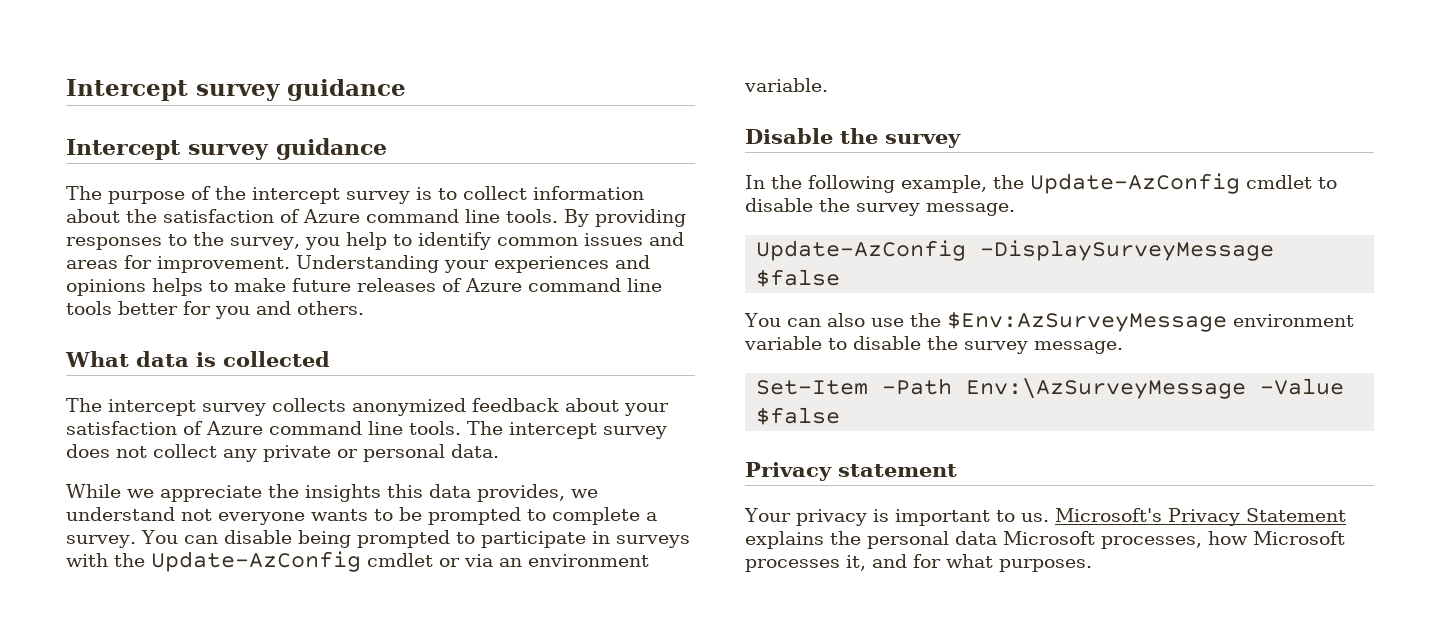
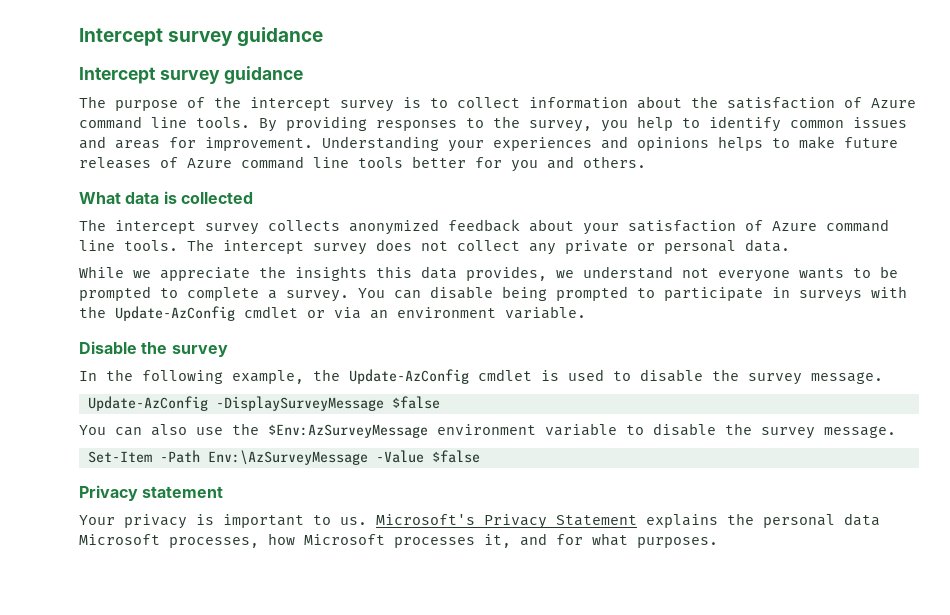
- In the following example, the Update-AzConfig cmdlet to disable the survey message.
+ In the following example, the Update-AzConfig cmdlet is used to disable the survey message.

